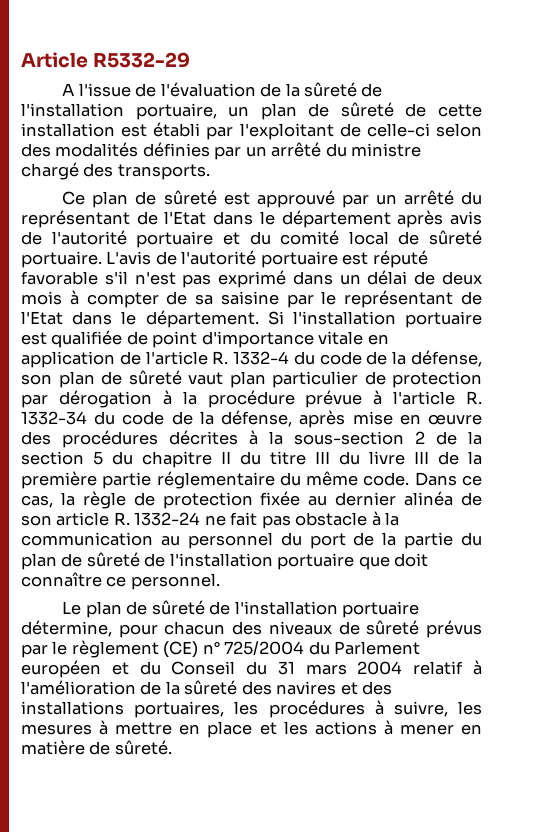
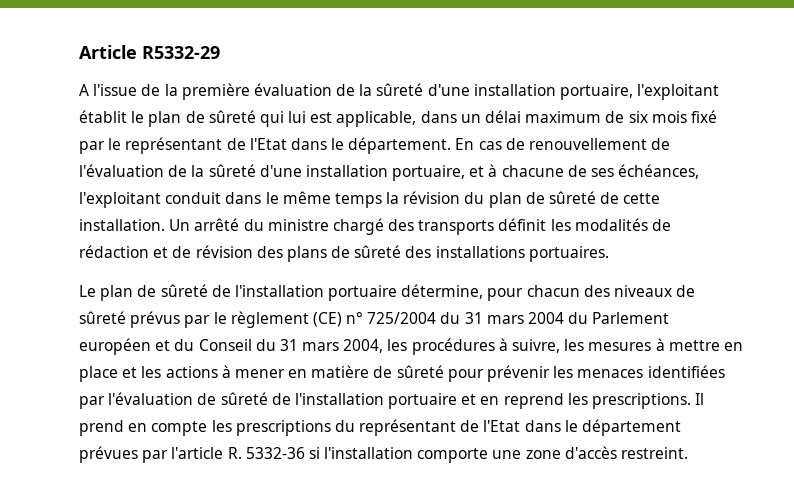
- A l'issue de l'évaluation de la sûreté de l'installation portuaire, un plan de sûreté de cette installation est établi par l'exploitant de celle-ci selon des modalités définies par un arrêté du ministre chargé des transports.
- Ce plan de sûreté est approuvé par un arrêté du représentant de l'Etat dans le département après avis de l'autorité portuaire et du comité local de sûreté portuaire. L'avis de l'autorité portuaire est réputé favorable s'il n'est pas exprimé dans un délai de deux mois à compter de sa saisine par le représentant de l'Etat dans le département.
+ A l'issue de la première évaluation de la sûreté d'une installation portuaire, l'exploitant établit le plan de sûreté qui lui est applicable, dans un délai maximum de six mois fixé par le représentant de l'Etat dans le département.
- Si l'installation portuaire est qualifiée de point d'importance vitale en application de l'article R. 1332-4 du code de la défense, son plan de sûreté vaut plan particulier de protection par dérogation à la procédure prévue à l'article R. 1332-34 du code de la défense, après mise en œuvre des procédures décrites à la sous-section 2 de la section 5 du chapitre II du titre III du livre III de la première partie réglementaire du même code. Dans ce cas, la règle de protection fixée au dernier alinéa de son article R. 1332-24 ne fait pas obstacle à la communication au personnel du port de la partie du plan de sûreté de l'installation portuaire que doit connaître ce personnel.
+ En cas de renouvellement de l'évaluation de la sûreté d'une installation portuaire, et à chacune de ses échéances, l'exploitant conduit dans le même temps la révision du plan de sûreté de cette installation. Un arrêté du ministre chargé des transports définit les modalités de rédaction et de révision des plans de sûreté des installations portuaires.
- Le plan de sûreté de l'installation portuaire détermine, pour chacun des niveaux de sûreté prévus par le règlement (CE) n° 725/2004 du Parlement européen et du Conseil du 31 mars 2004 relatif à l'amélioration de la sûreté des navires et des installations portuaires, les procédures à suivre, les mesures à mettre en place et les actions à mener en matière de sûreté.
+ Le plan de sûreté de l'installation portuaire détermine, pour chacun des niveaux de sûreté prévus par le règlement (CE) n° 725/2004 du 31 mars 2004 du Parlement européen et du Conseil du 31 mars 2004, les procédures à suivre, les mesures à mettre en place et les actions à mener en matière de sûreté pour prévenir les menaces identifiées par l'évaluation de sûreté de l'installation portuaire et en reprend les prescriptions. Il prend en compte les prescriptions du représentant de l'Etat dans le département prévues par l'article R. 5332-36 si l'installation comporte une zone d'accès restreint.

